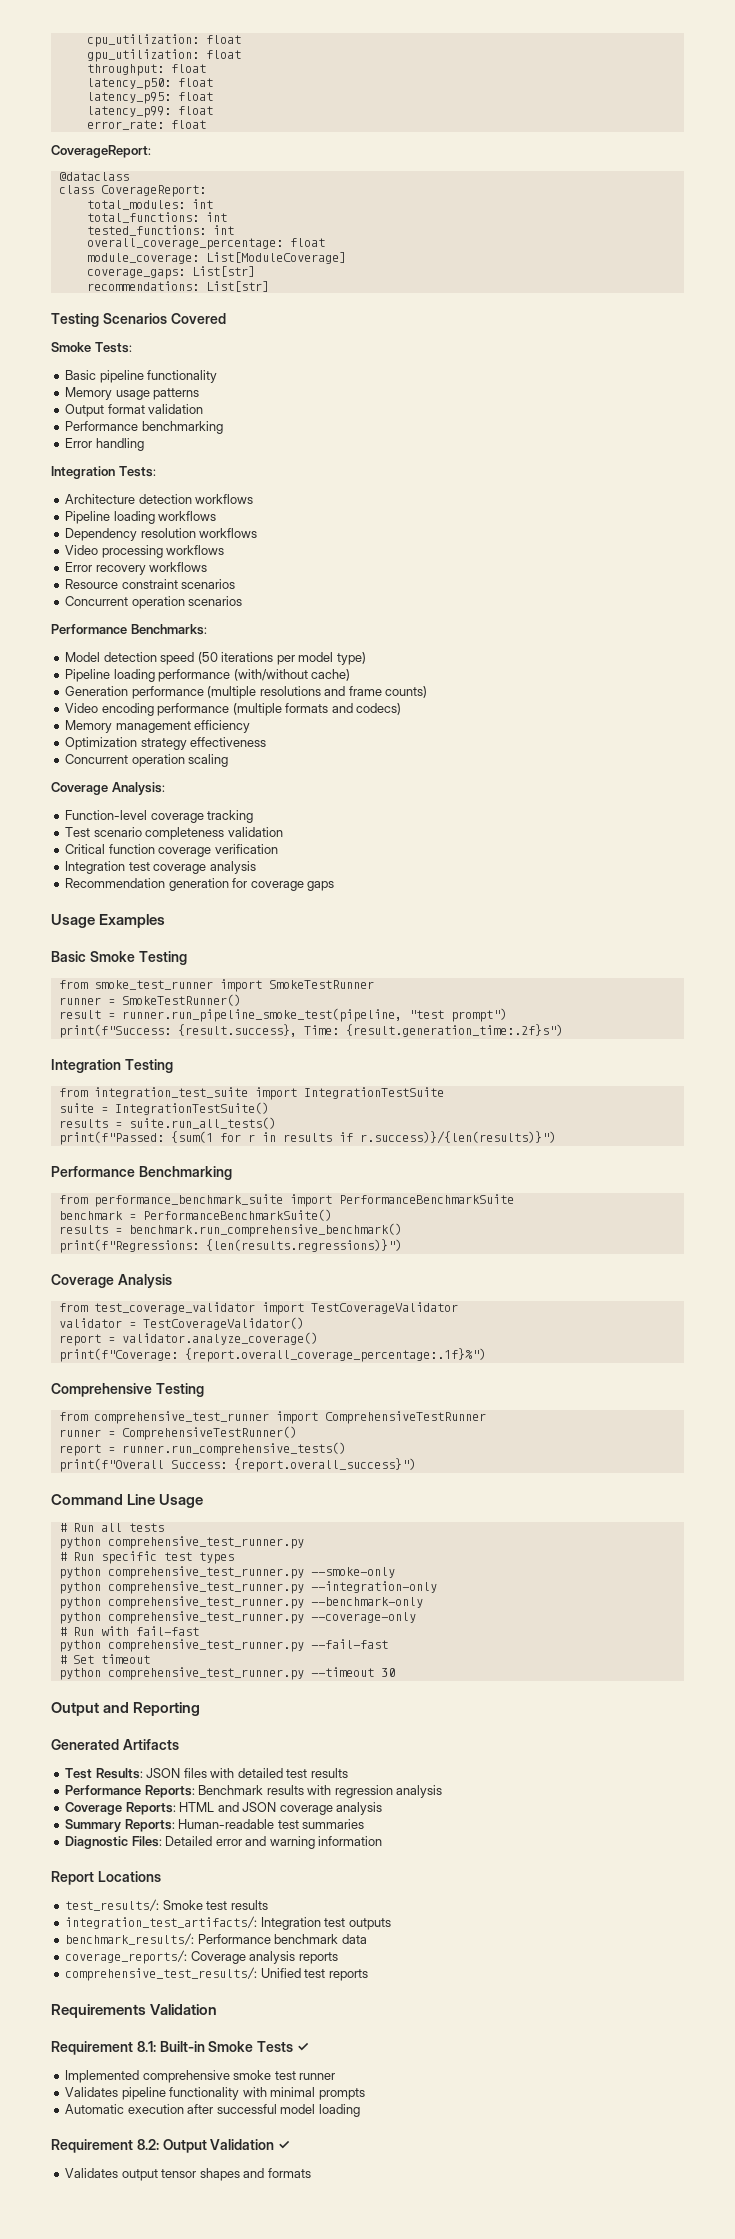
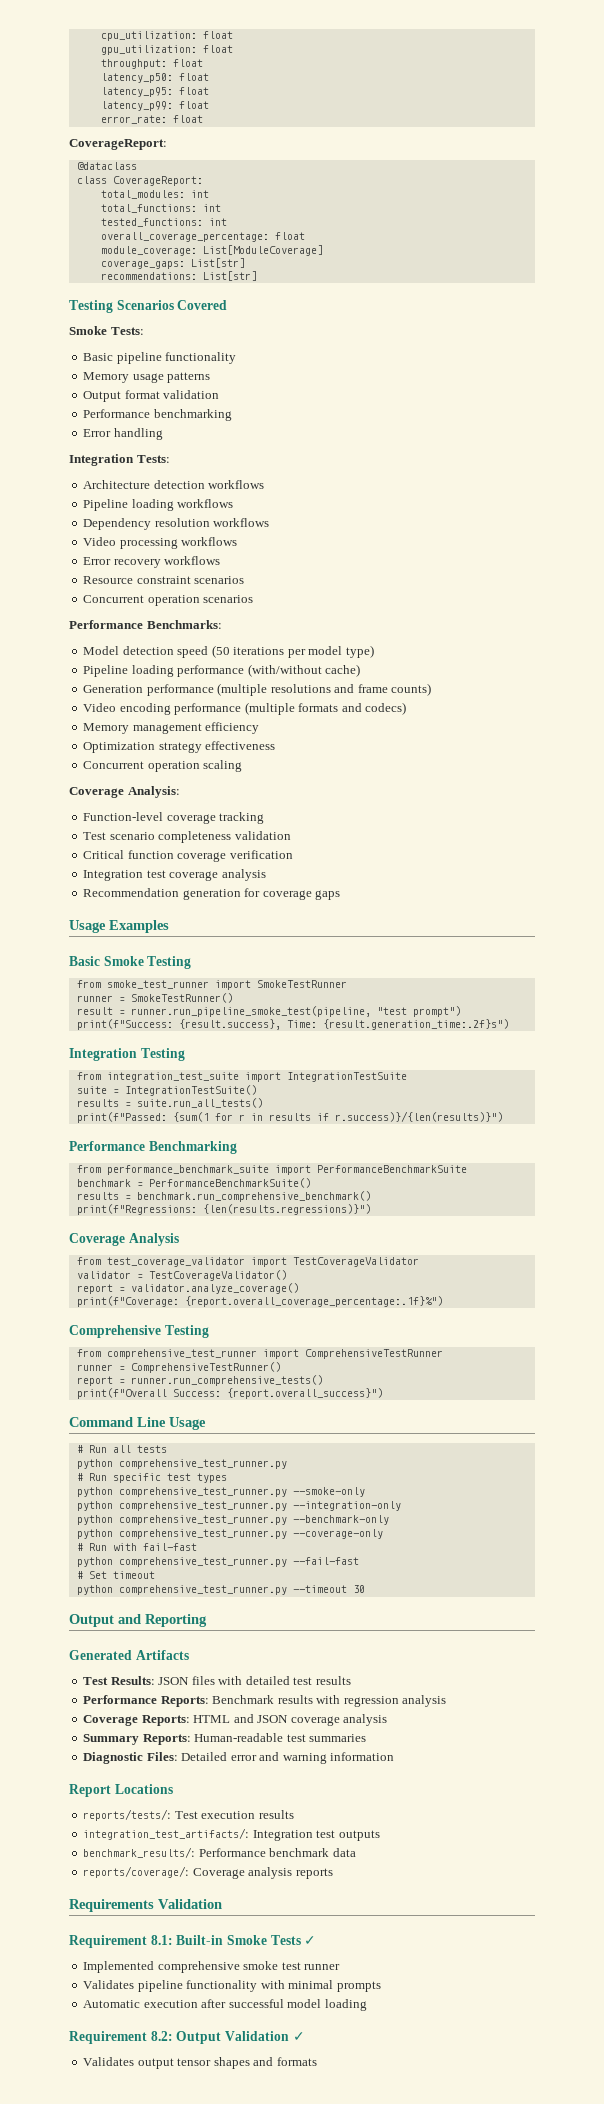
- test_results/: Smoke test results
+ reports/tests/: Test execution results
- coverage_reports/: Coverage analysis reports
+ reports/coverage/: Coverage analysis reports
- comprehensive_test_results/: Unified test reports

